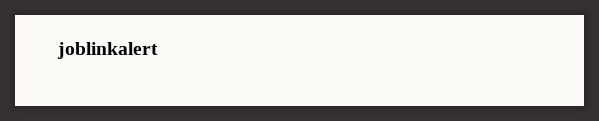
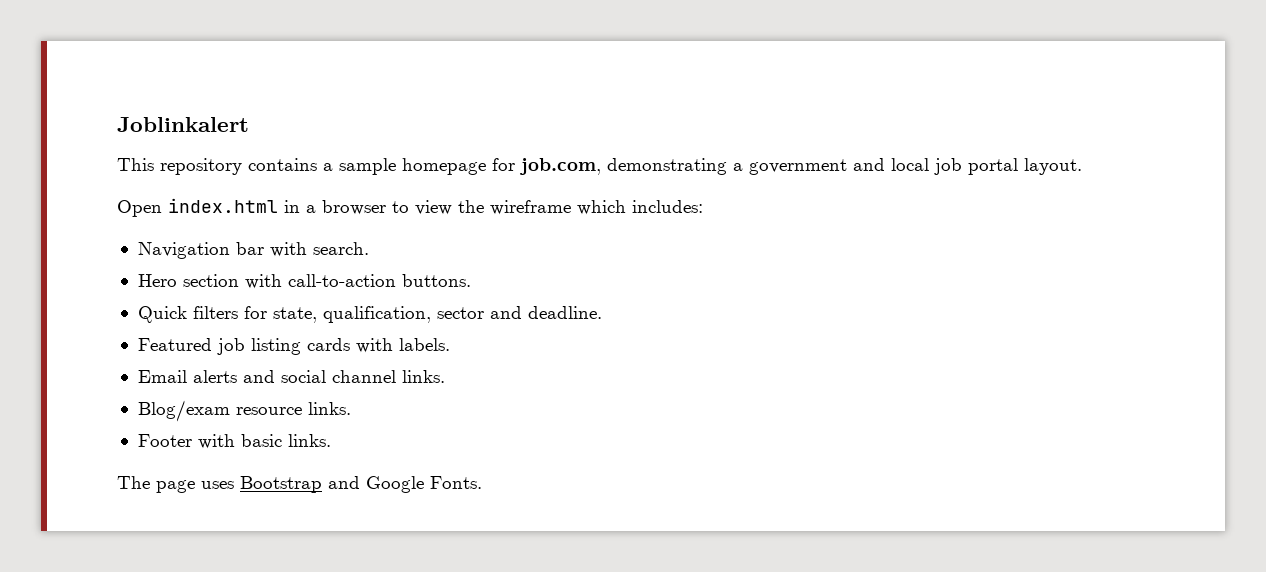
- joblinkalert
+ Joblinkalert
+ This repository contains a sample homepage for job.com, demonstrating a government and local job portal layout.
+ Open index.html in a browser to view the wireframe which includes:
+ Navigation bar with search.
+ Hero section with call-to-action buttons.
+ Quick filters for state, qualification, sector and deadline.
+ Featured job listing cards with labels.
+ Email alerts and social channel links.
+ Blog/exam resource links.
+ Footer with basic links.
+ The page uses Bootstrap and Google Fonts.

